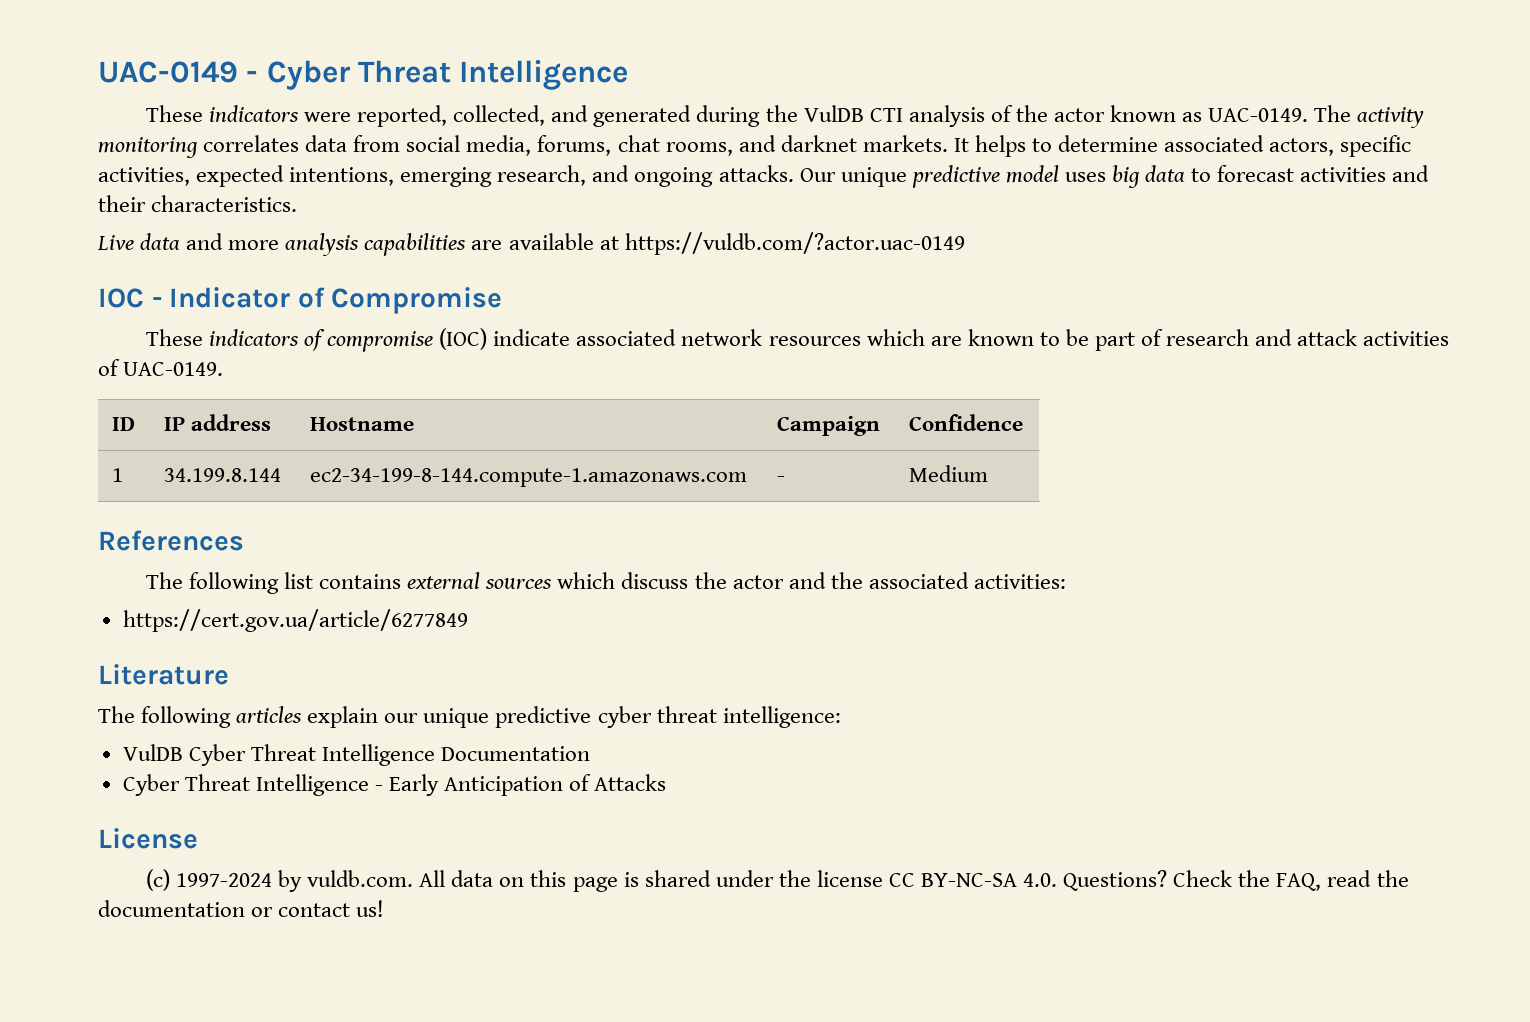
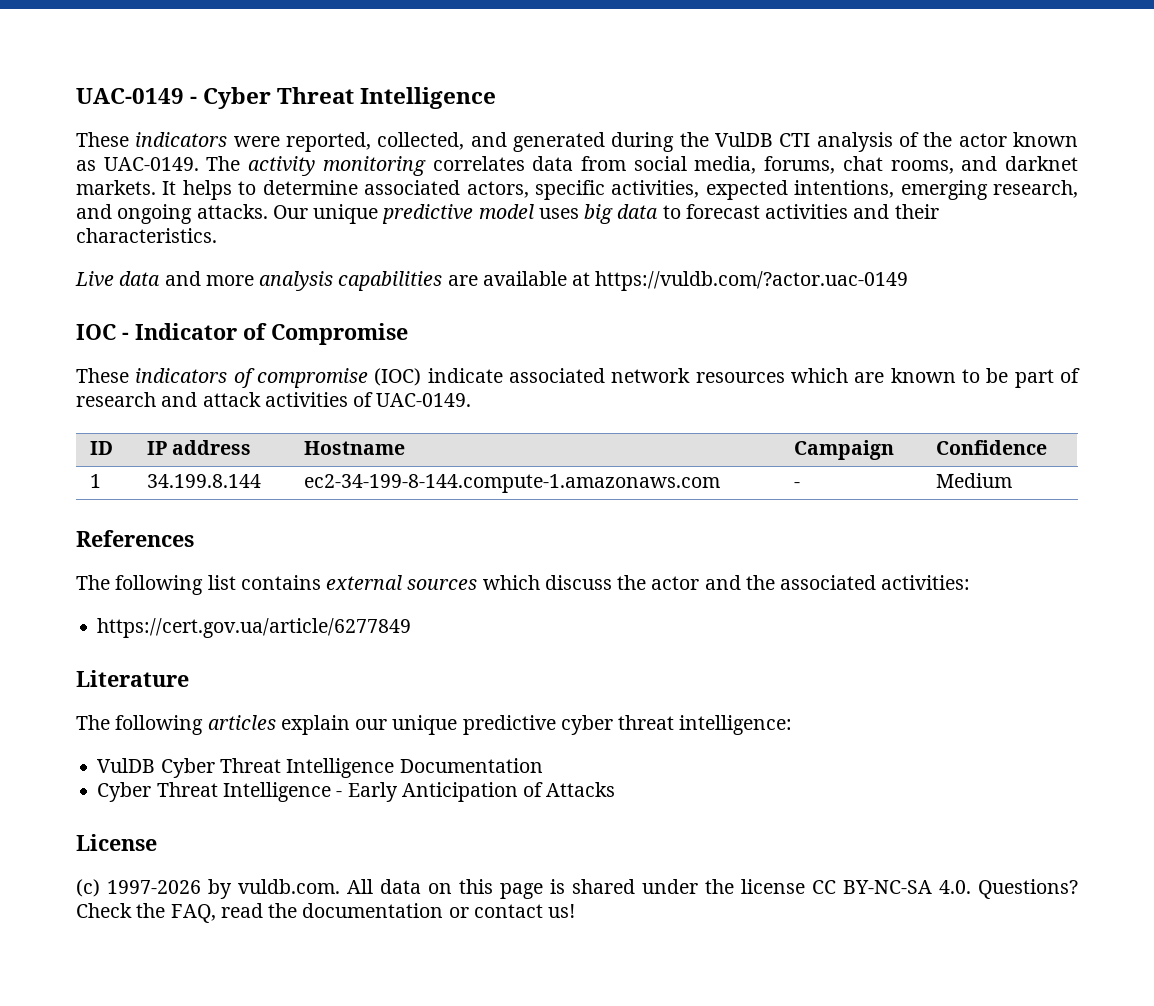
- (c) 1997-2024 by vuldb.com. All data on this page is shared under the license CC BY-NC-SA 4.0. Questions?
+ (c) 1997-2026 by vuldb.com. All data on this page is shared under the license CC BY-NC-SA 4.0. Questions?

